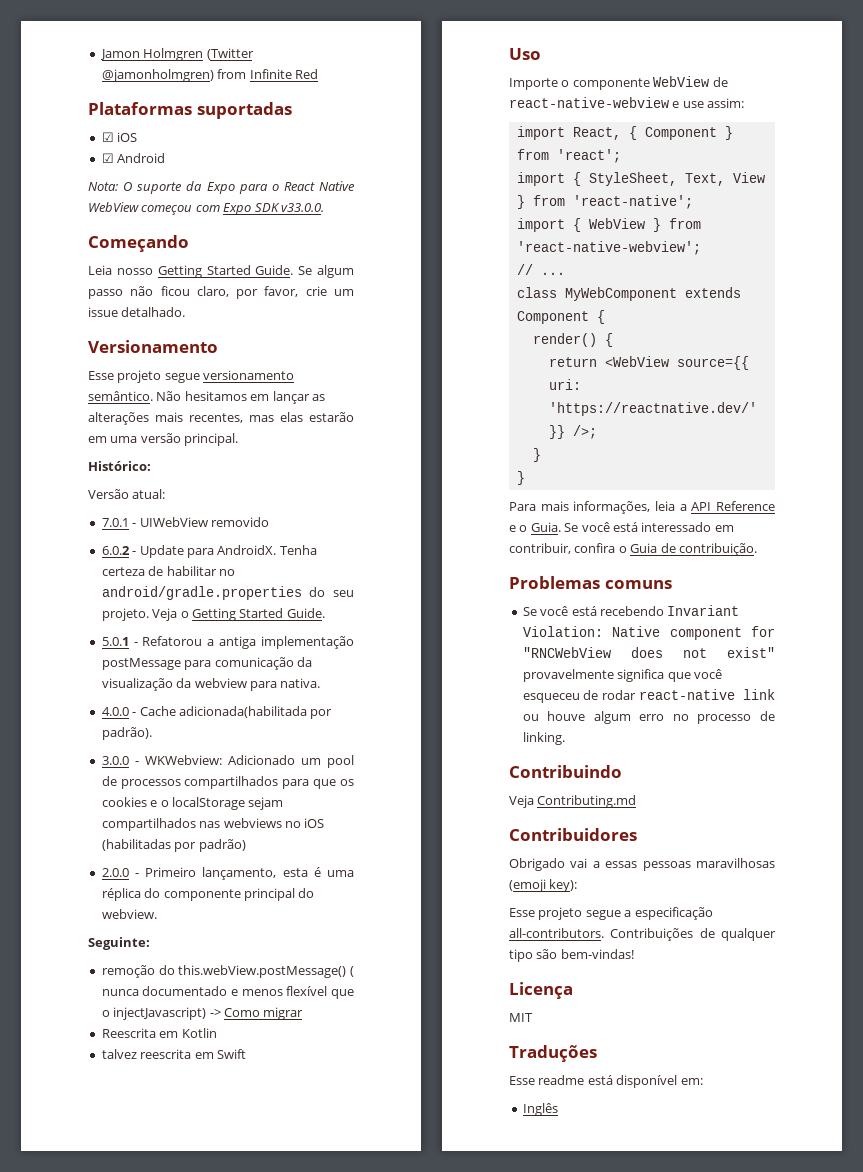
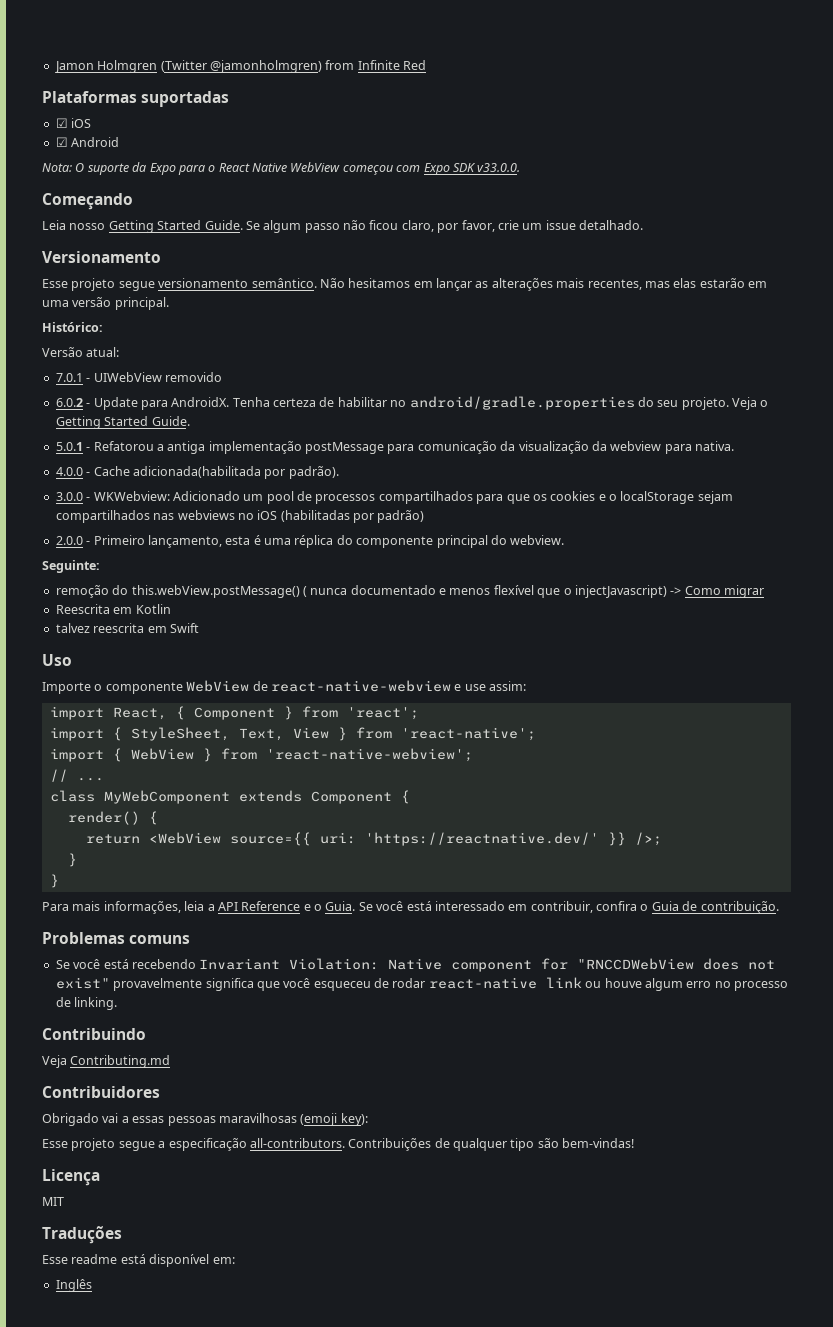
- Se você está recebendo Invariant Violation: Native component for "RNCWebView does not exist" provavelmente significa que você esqueceu de rodar react-native link ou houve algum erro no processo de linking.
+ Se você está recebendo Invariant Violation: Native component for "RNCCDWebView does not exist" provavelmente significa que você esqueceu de rodar react-native link ou houve algum erro no processo de linking.

